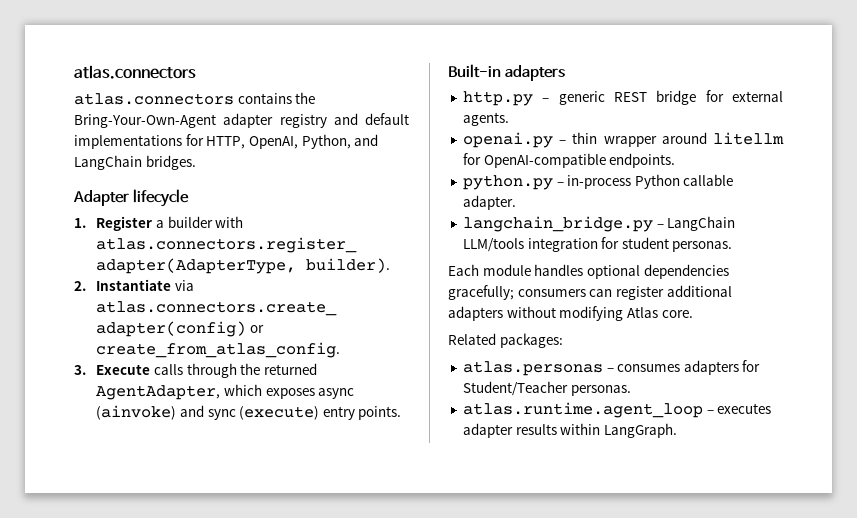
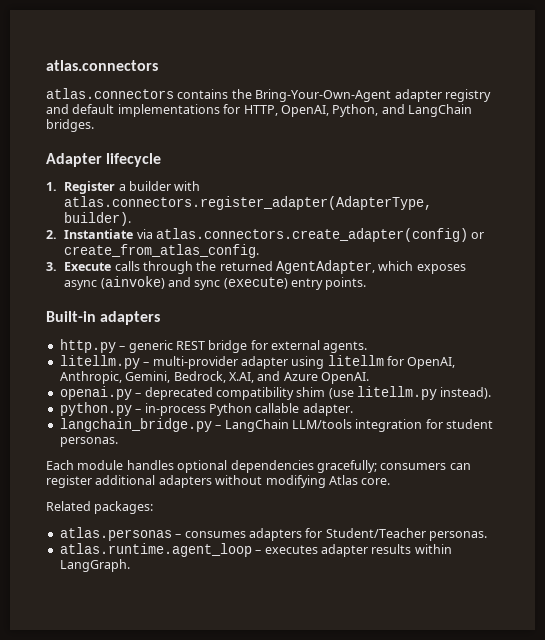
- openai.py – thin wrapper around litellm for OpenAI-compatible endpoints.
+ litellm.py – multi-provider adapter using litellm for OpenAI, Anthropic, Gemini, Bedrock, X.AI, and Azure OpenAI.
+ openai.py – deprecated compatibility shim (use litellm.py instead).

